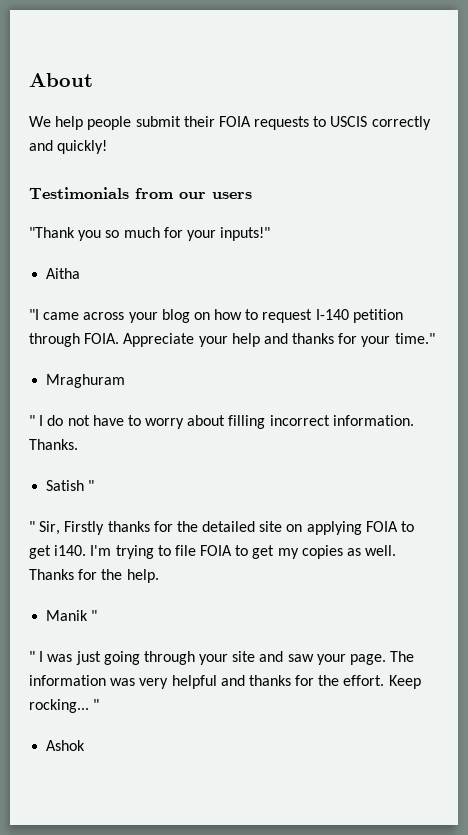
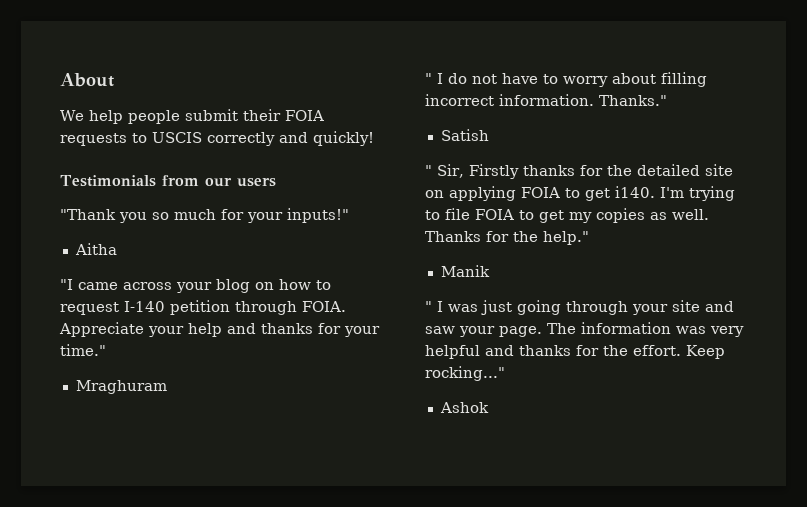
- Thanks.
+ Thanks."
- Satish "
+ Satish
- Thanks for the help.
+ Thanks for the help."
- Manik "
+ Manik
- Keep rocking... "
+ Keep rocking..."

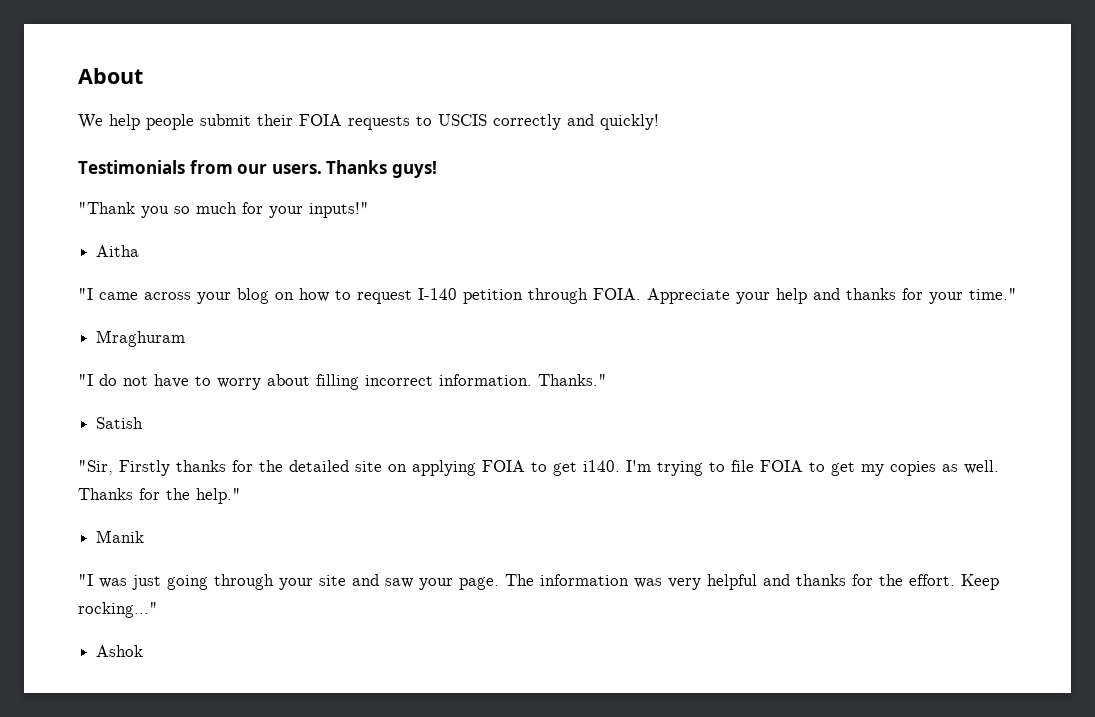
- Testimonials from our users
+ Testimonials from our users. Thanks guys!
- " I do not have to worry about filling incorrect information.
+ "I do not have to worry about filling incorrect information.
- " Sir, Firstly thanks for the detailed site on applying FOIA to get i140.
+ "Sir, Firstly thanks for the detailed site on applying FOIA to get i140.
- " I was just going through your site and saw your page.
+ "I was just going through your site and saw your page.

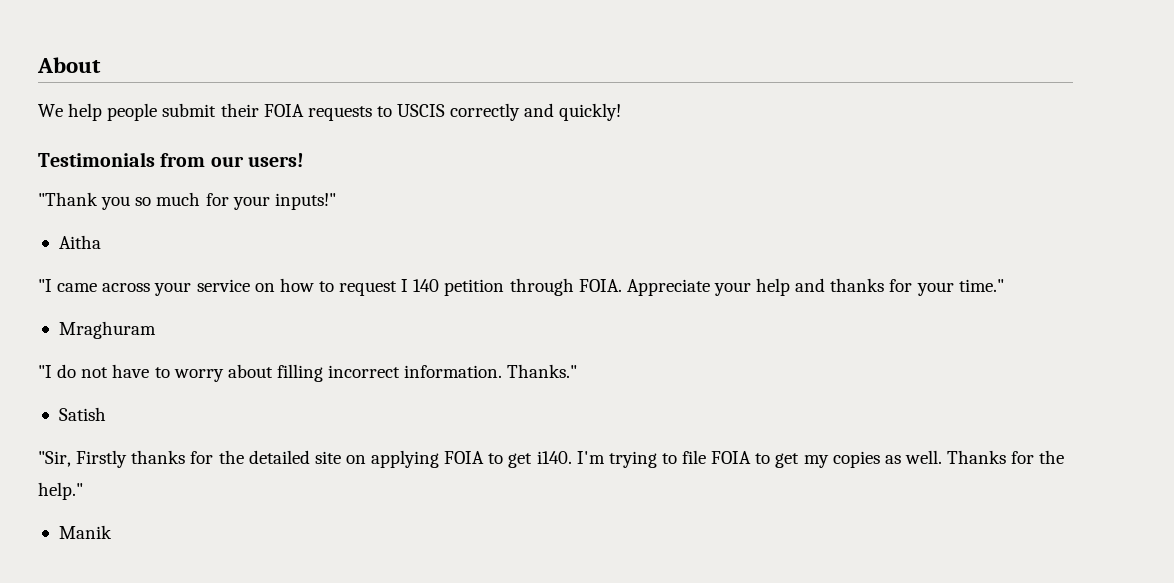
- Testimonials from our users. Thanks guys!
+ Testimonials from our users!
- "I came across your blog on how to request I-140 petition through FOIA.
+ "I came across your service on how to request I 140 petition through FOIA.
- "I was just going through your site and saw your page. The information was very helpful and thanks for the effort. Keep rocking..."
- Ashok

